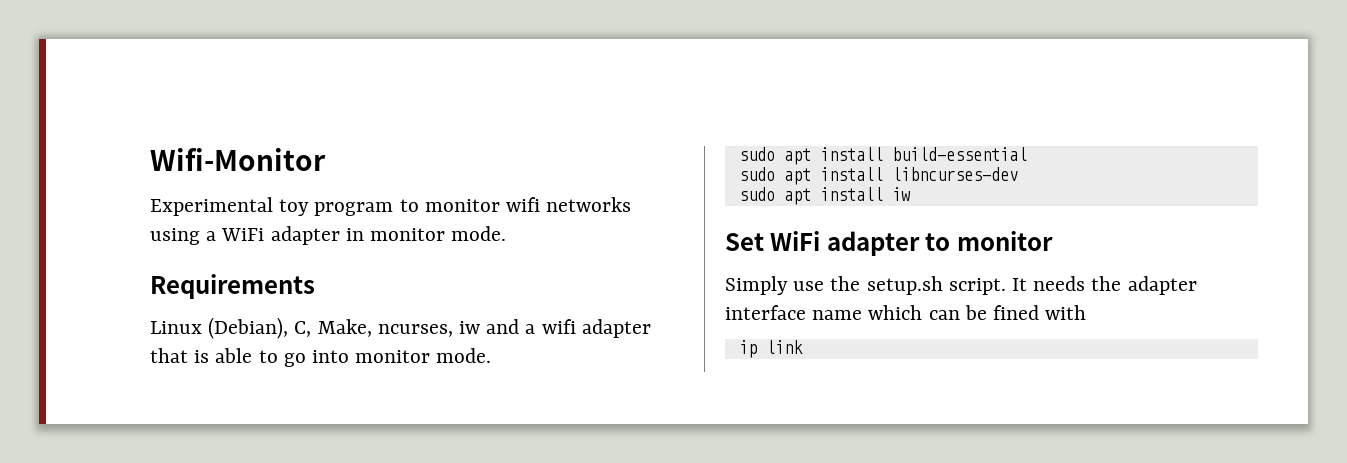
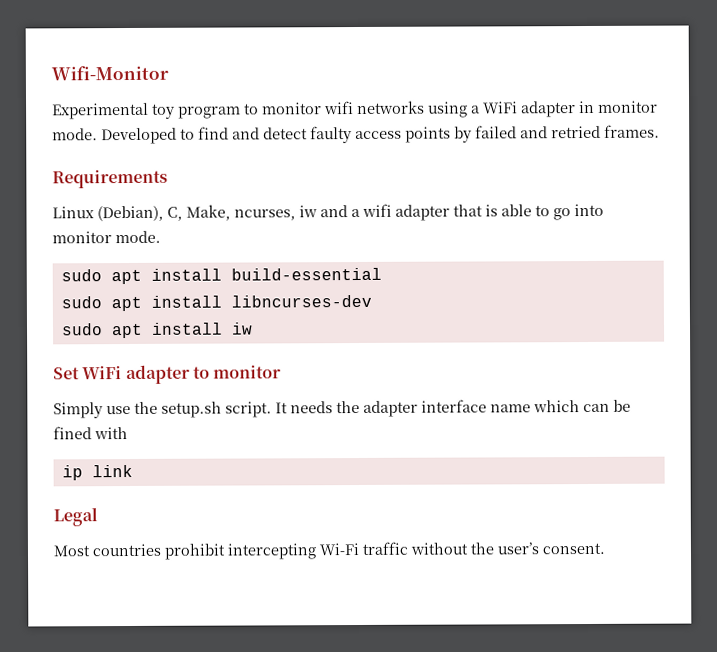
+ Developed to find and detect faulty access points by failed and retried frames.
+ Legal
+ Most countries prohibit intercepting Wi-Fi traffic without the user’s consent.

